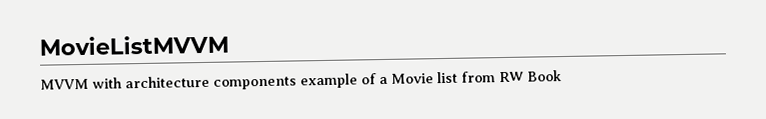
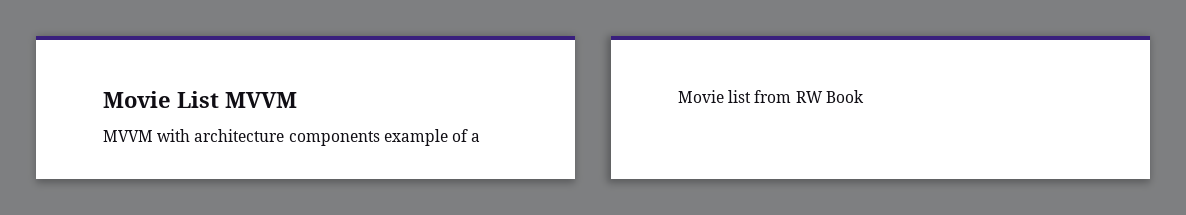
- MovieListMVVM
+ Movie List MVVM

